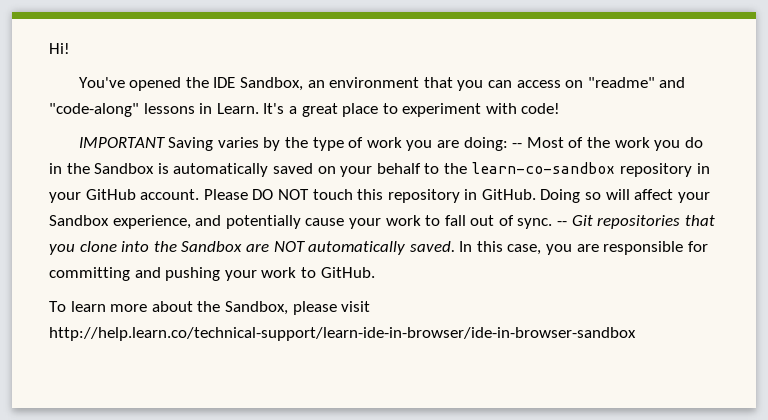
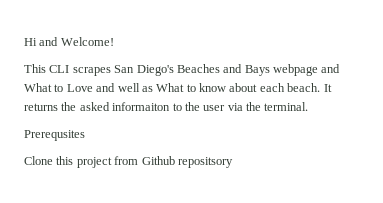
- Hi!
- You've opened the IDE Sandbox, an environment that you can access on "readme" and "code-along" lessons in Learn. It's a great place to experiment with code!
- IMPORTANT Saving varies by the type of work you are doing: -- Most of the work you do in the Sandbox is automatically saved on your behalf to the learn-co-sandbox repository in your GitHub account. Please DO NOT touch this repository in GitHub. Doing so will affect your Sandbox experience, and potentially cause your work to fall out of sync. -- Git repositories that you clone into the Sandbox are NOT automatically saved. In this case, you are responsible for committing and pushing your work to GitHub.
- To learn more about the Sandbox, please visit http://help.learn.co/technical-support/learn-ide-in-browser/ide-in-browser-sandbox
+ Hi and Welcome!
+ This CLI scrapes San Diego's Beaches and Bays webpage and What to Love and well as What to know about each beach. It returns the asked informaiton to the user via the terminal.
+ Prerequsites
+ Clone this project from Github repositsory

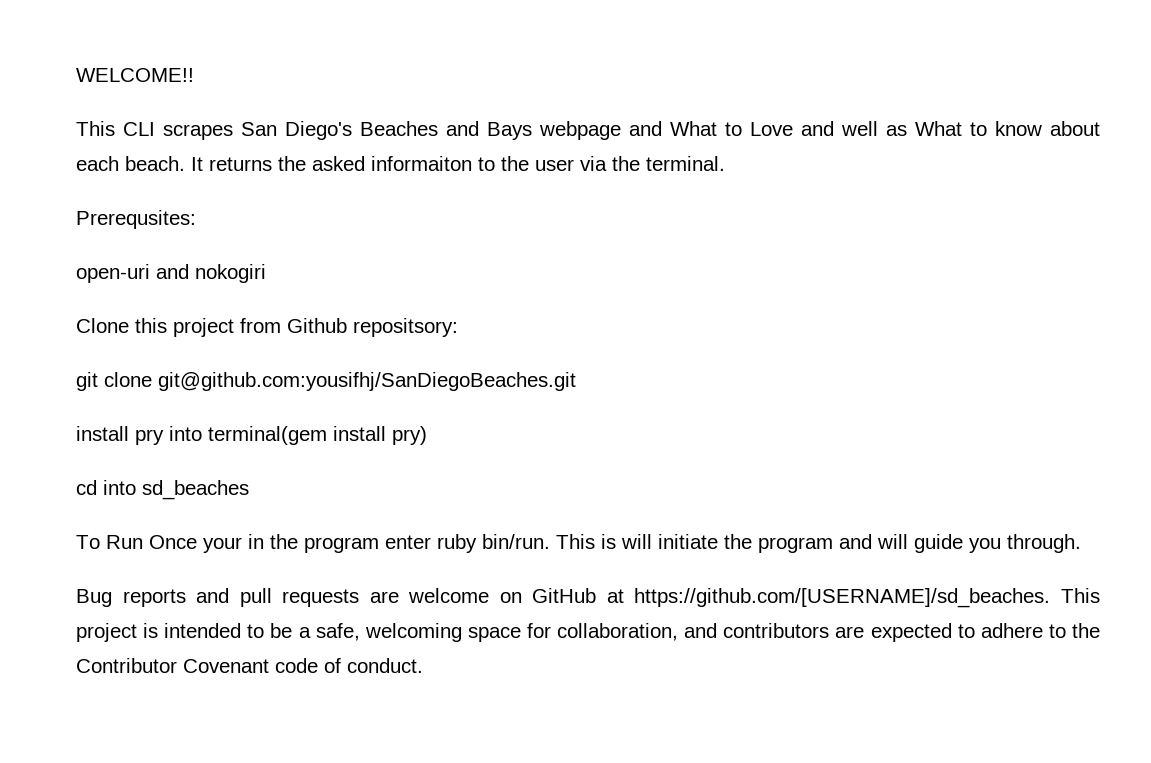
- Hi and Welcome!
+ WELCOME!!
- Prerequsites
+ Prerequsites:
+ open-uri and nokogiri
- Clone this project from Github repositsory
+ Clone this project from Github repositsory:
+ git clone git@github.com:yousifhj/SanDiegoBeaches.git
+ install pry into terminal(gem install pry)
+ cd into sd_beaches
+ To Run Once your in the program enter ruby bin/run. This is will initiate the program and will guide you through.
+ Bug reports and pull requests are welcome on GitHub at https://github.com/[USERNAME]/sd_beaches. This project is intended to be a safe, welcoming space for collaboration, and contributors are expected to adhere to the Contributor Covenant code of conduct.

